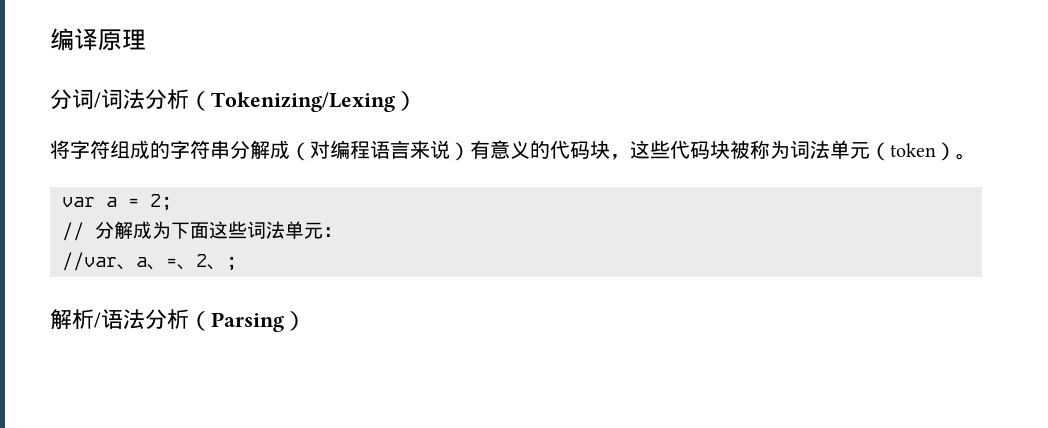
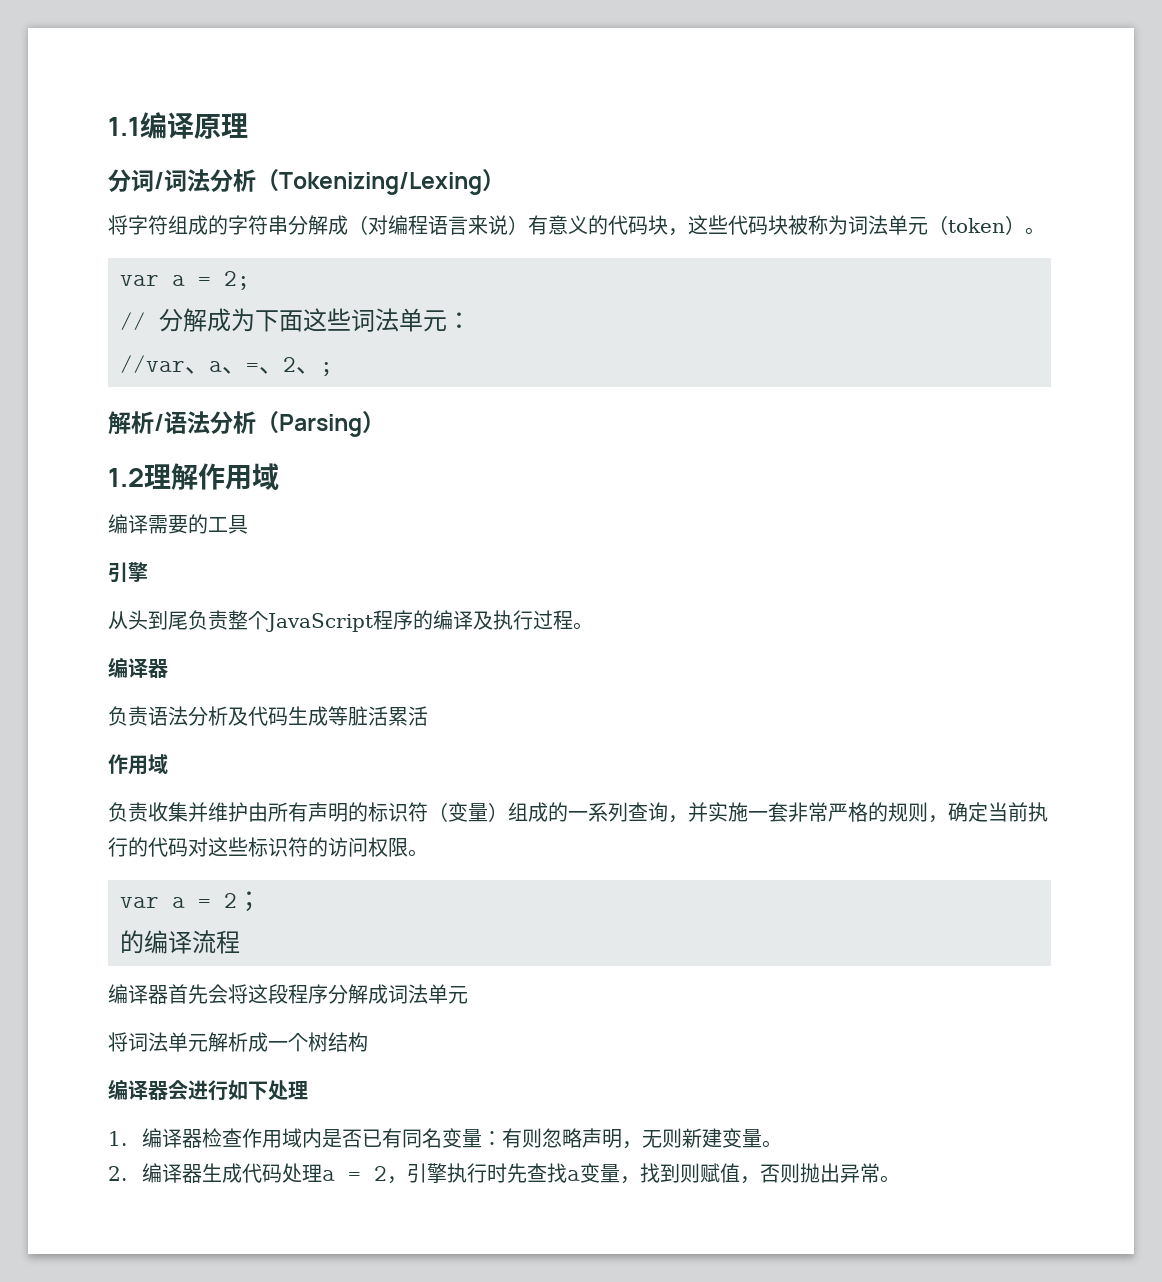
- 编译原理
+ 1.1编译原理
+ 1.2理解作用域
+ 编译需要的工具
+ 引擎
+ 从头到尾负责整个JavaScript程序的编译及执行过程。
+ 编译器
+ 负责语法分析及代码生成等脏活累活
+ 作用域
+ 负责收集并维护由所有声明的标识符（变量）组成的一系列查询，并实施一套非常严格的规则，确定当前执行的代码对这些标识符的访问权限。
+ var a = 2；
+ 的编译流程
+ 编译器首先会将这段程序分解成词法单元
+ 将词法单元解析成一个树结构
+ 编译器会进行如下处理
+ 1.编译器检查作用域内是否已有同名变量：有则忽略声明，无则新建变量。
+ 2.编译器生成代码处理a = 2，引擎执行时先查找a变量，找到则赋值，否则抛出异常。

